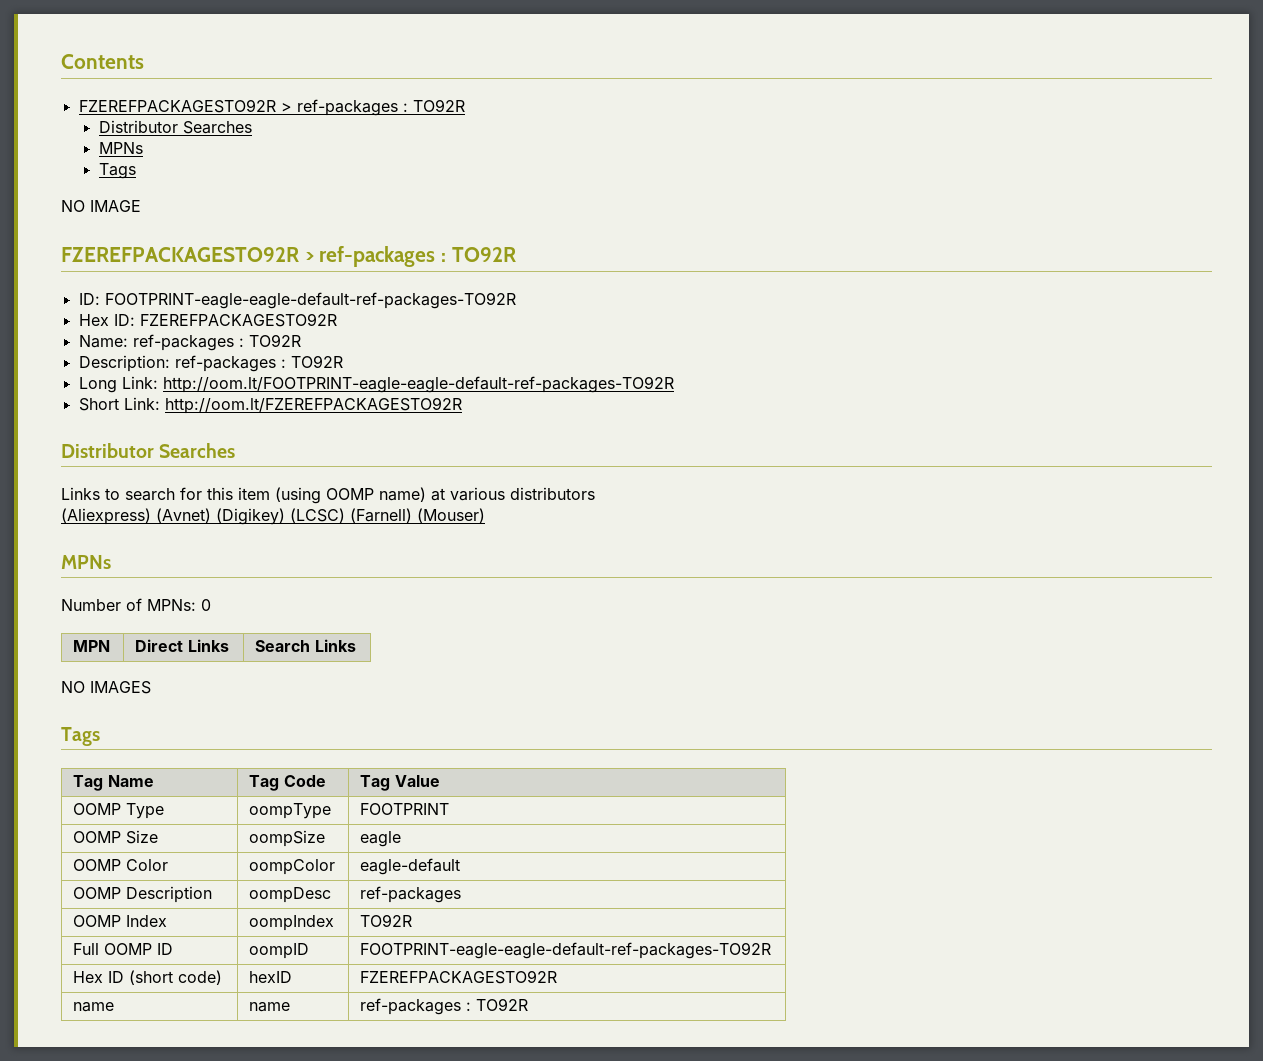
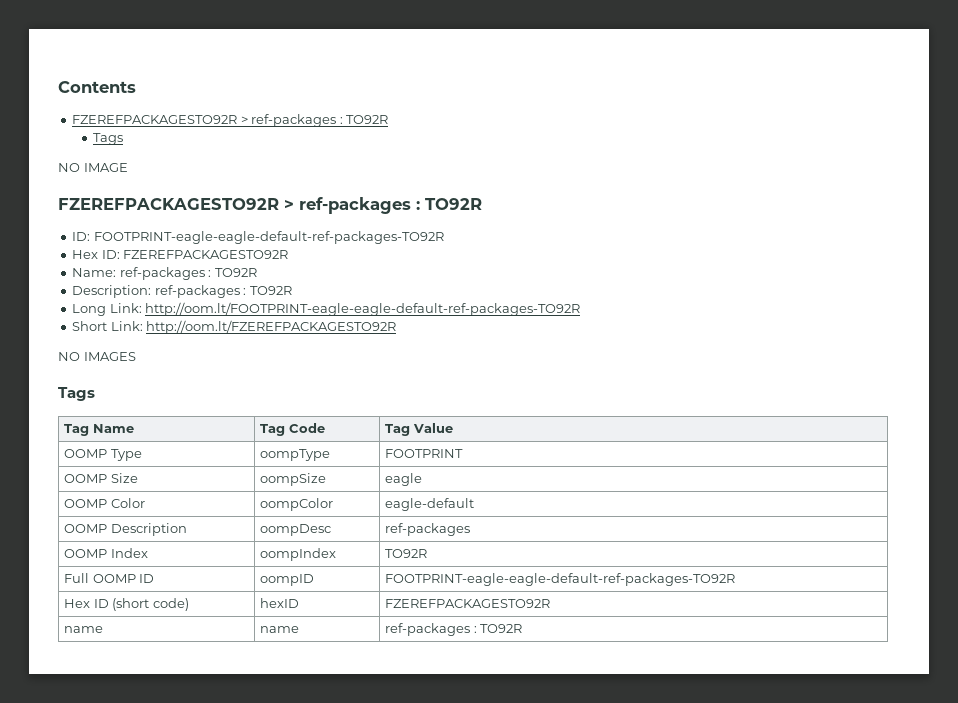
  Contents
  FZEREFPACKAGESTO92R > ref-packages : TO92R
- Distributor Searches
- MPNs
  Short Link: http://oom.lt/FZEREFPACKAGESTO92R
- Distributor Searches
- Links to search for this item (using OOMP name) at various distributors
- (Aliexpress) (Avnet) (Digikey) (LCSC) (Farnell) (Mouser)
- MPNs
- Number of MPNs: 0
- MPN | Direct Links | Search Links

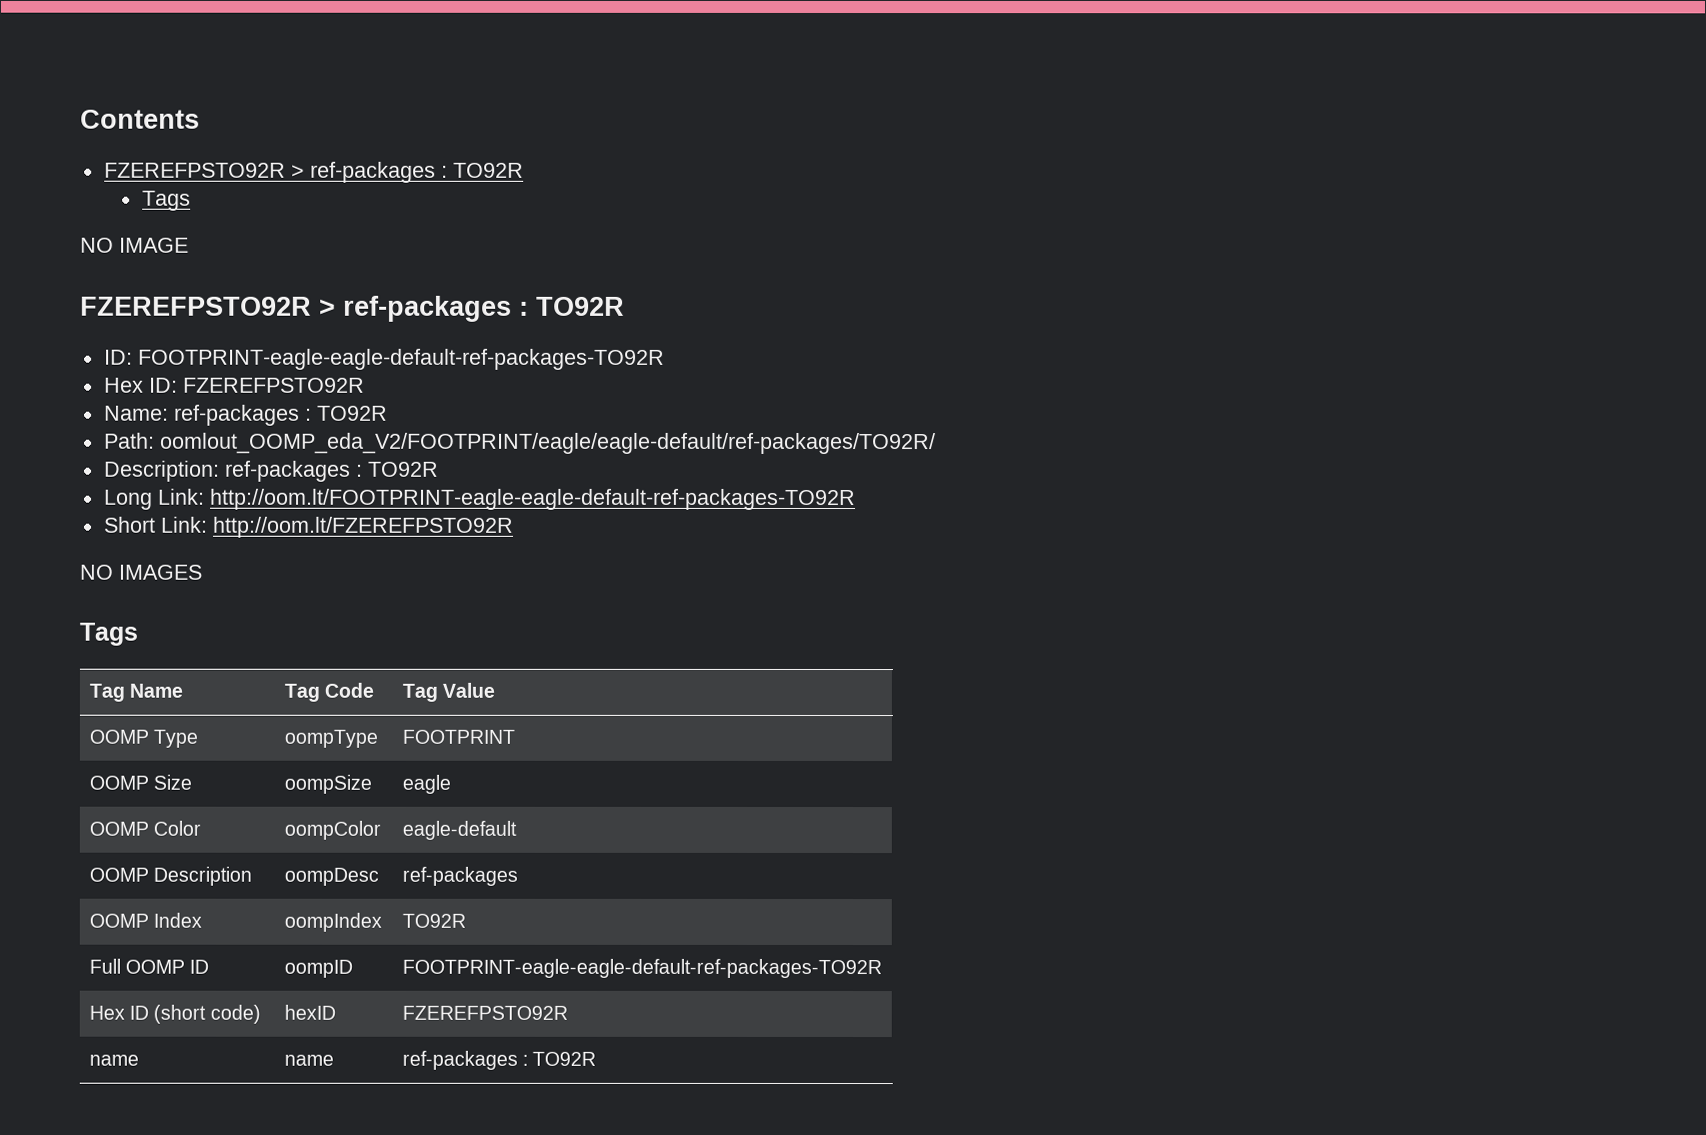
  Contents
- FZEREFPACKAGESTO92R > ref-packages : TO92R
+ FZEREFPSTO92R > ref-packages : TO92R
  NO IMAGE
- FZEREFPACKAGESTO92R > ref-packages : TO92R
+ FZEREFPSTO92R > ref-packages : TO92R
- Hex ID: FZEREFPACKAGESTO92R
+ Hex ID: FZEREFPSTO92R
+ Path: oomlout_OOMP_eda_V2/FOOTPRINT/eagle/eagle-default/ref-packages/TO92R/
- Short Link: http://oom.lt/FZEREFPACKAGESTO92R
+ Short Link: http://oom.lt/FZEREFPSTO92R
- Hex ID (short code) | hexID | FZEREFPACKAGESTO92R
+ Hex ID (short code) | hexID | FZEREFPSTO92R

